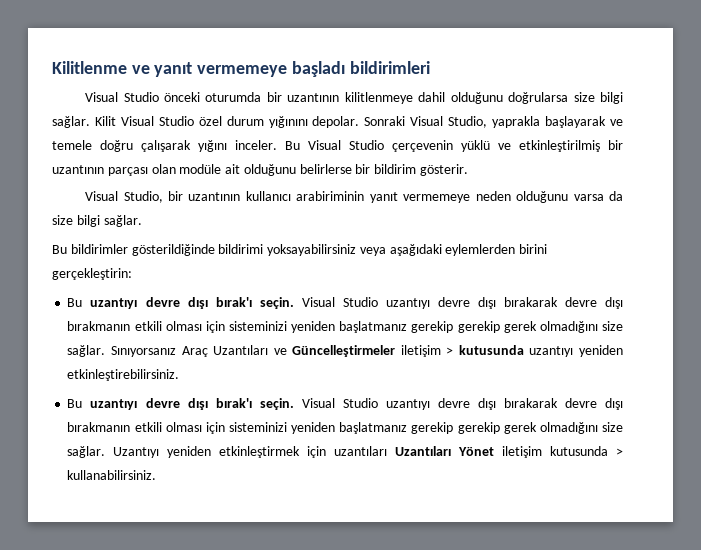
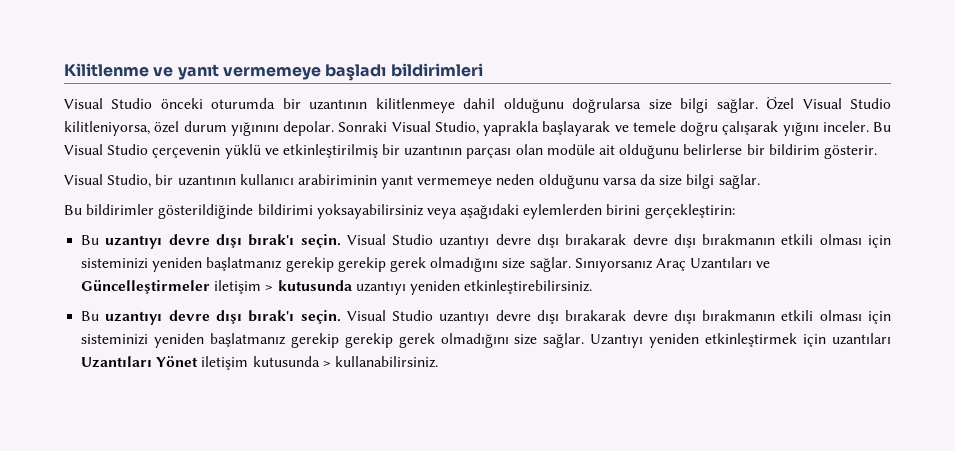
- Kilit Visual Studio özel durum yığınını depolar.
+ Özel Visual Studio kilitleniyorsa, özel durum yığınını depolar.

